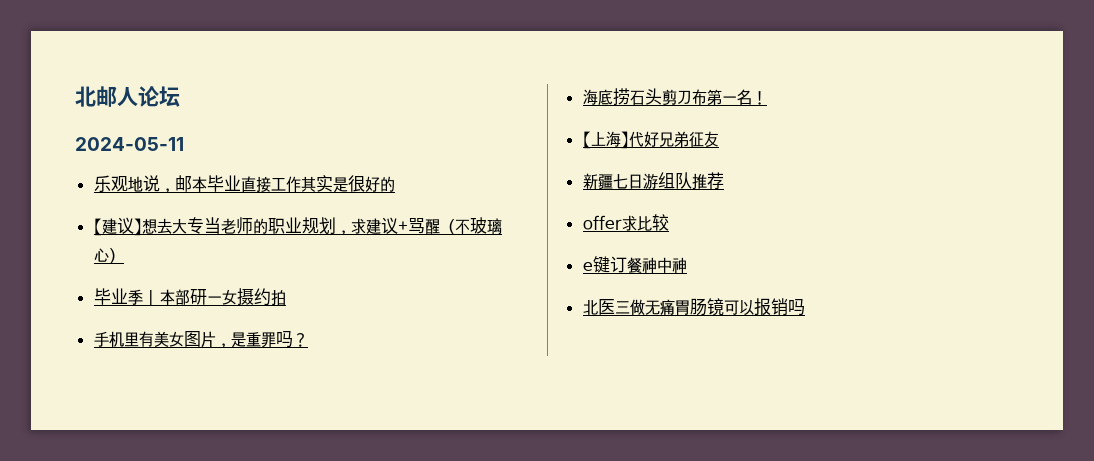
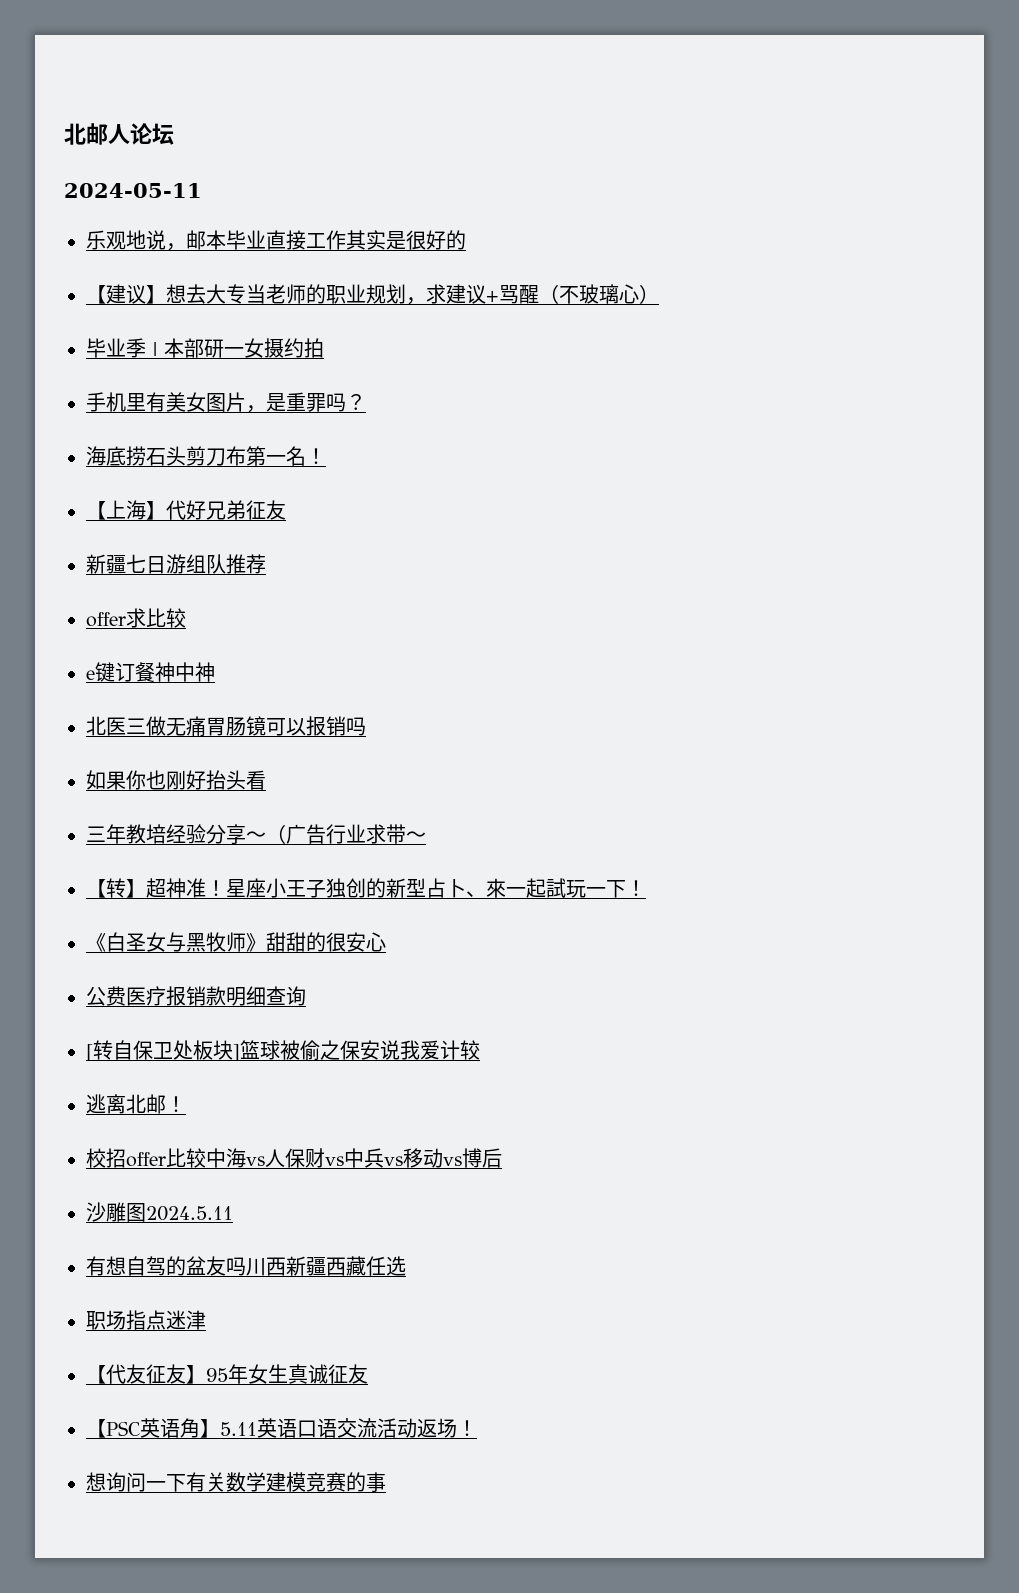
+ 如果你也刚好抬头看
+ 三年教培经验分享～（广告行业求带～
+ 【转】超神准！星座小王子独创的新型占卜、來一起試玩一下！
+ 《白圣女与黑牧师》甜甜的很安心
+ 公费医疗报销款明细查询
+ [转自保卫处板块]篮球被偷之保安说我爱计较
+ 逃离北邮！
+ 校招offer比较中海vs人保财vs中兵vs移动vs博后
+ 沙雕图2024.5.11
+ 有想自驾的盆友吗川西新疆西藏任选
+ 职场指点迷津
+ 【代友征友】95年女生真诚征友
+ 【PSC英语角】5.11英语口语交流活动返场！
+ 想询问一下有关数学建模竞赛的事

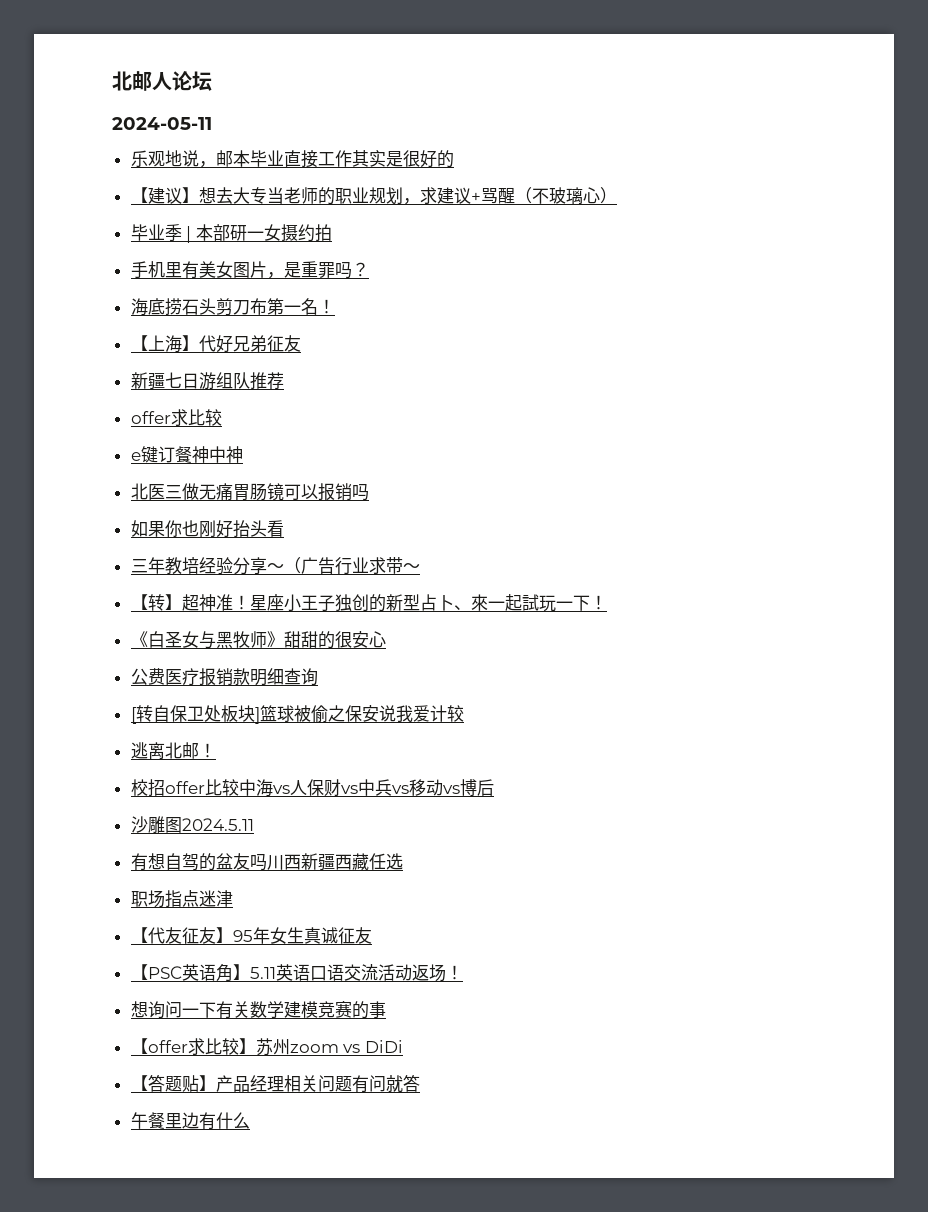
+ 【offer求比较】苏州zoom vs DiDi
+ 【答题贴】产品经理相关问题有问就答
+ 午餐里边有什么

